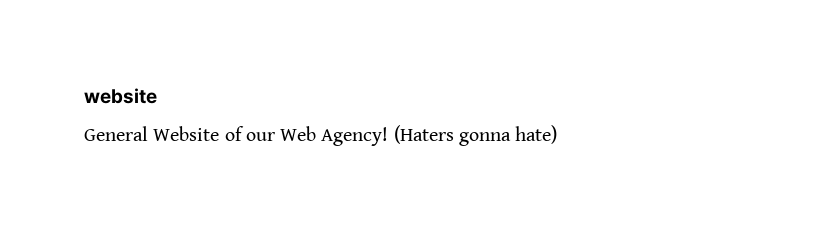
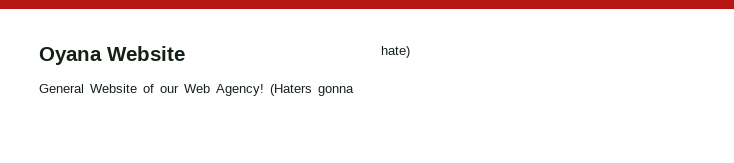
- website
+ Oyana Website

